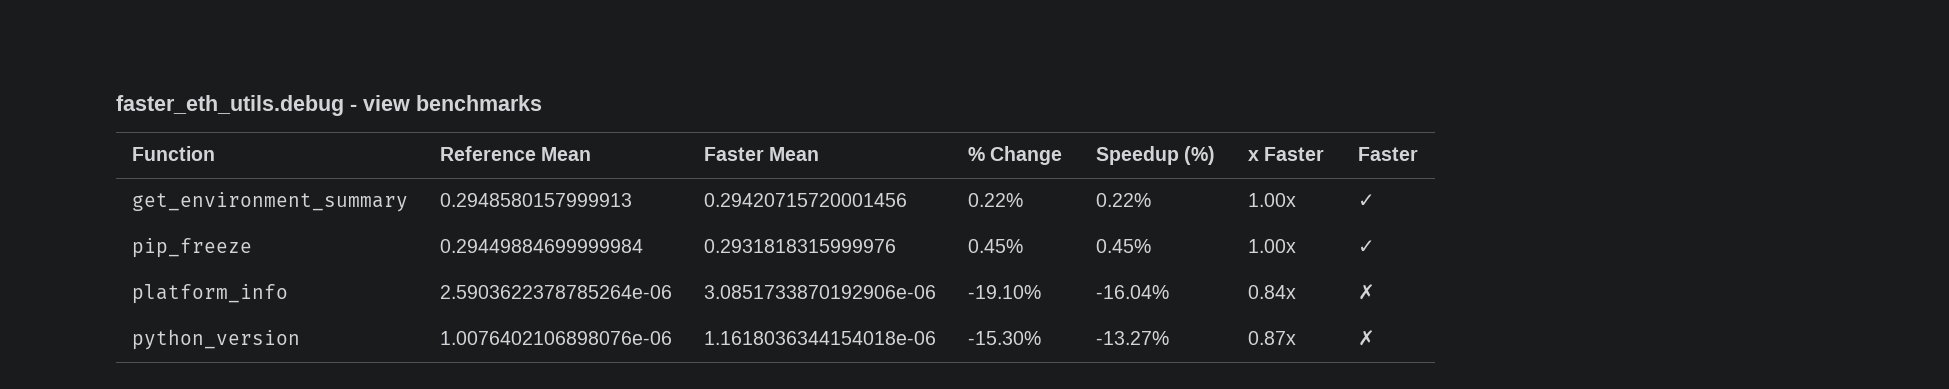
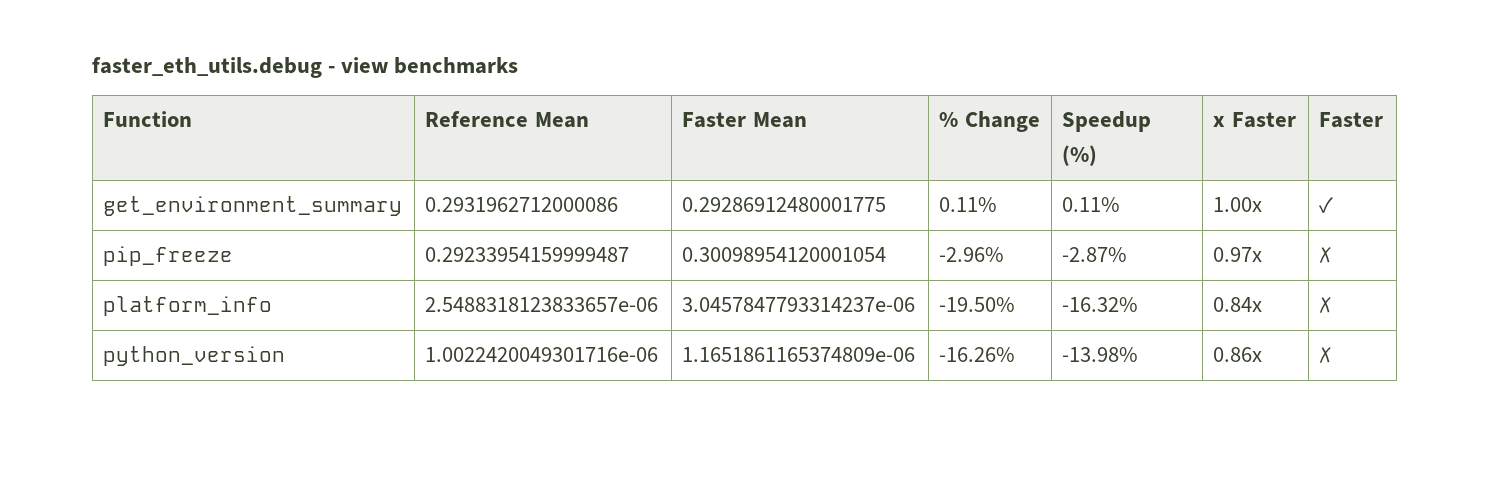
- get_environment_summary | 0.2948580157999913 | 0.29420715720001456 | 0.22% | 0.22% | 1.00x | ✓
+ get_environment_summary | 0.2931962712000086 | 0.29286912480001775 | 0.11% | 0.11% | 1.00x | ✓
- pip_freeze | 0.29449884699999984 | 0.2931818315999976 | 0.45% | 0.45% | 1.00x | ✓
- platform_info | 2.5903622378785264e-06 | 3.0851733870192906e-06 | -19.10% | -16.04% | 0.84x | ✗
- python_version | 1.0076402106898076e-06 | 1.1618036344154018e-06 | -15.30% | -13.27% | 0.87x | ✗
+ pip_freeze | 0.29233954159999487 | 0.30098954120001054 | -2.96% | -2.87% | 0.97x | ✗
+ platform_info | 2.5488318123833657e-06 | 3.0457847793314237e-06 | -19.50% | -16.32% | 0.84x | ✗
+ python_version | 1.0022420049301716e-06 | 1.1651861165374809e-06 | -16.26% | -13.98% | 0.86x | ✗

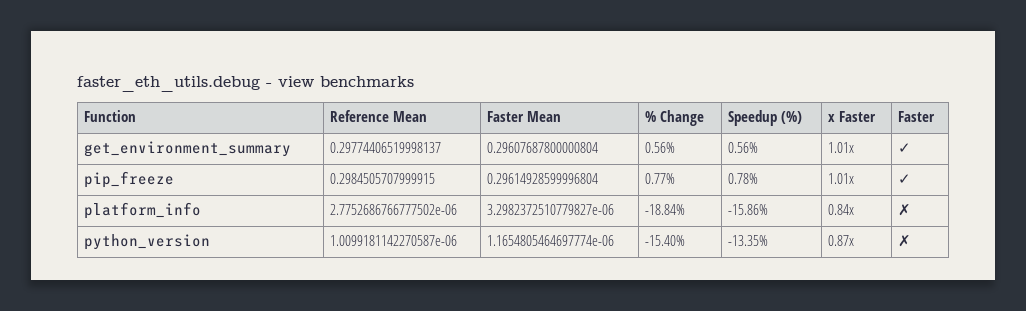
- get_environment_summary | 0.2931962712000086 | 0.29286912480001775 | 0.11% | 0.11% | 1.00x | ✓
- pip_freeze | 0.29233954159999487 | 0.30098954120001054 | -2.96% | -2.87% | 0.97x | ✗
- platform_info | 2.5488318123833657e-06 | 3.0457847793314237e-06 | -19.50% | -16.32% | 0.84x | ✗
- python_version | 1.0022420049301716e-06 | 1.1651861165374809e-06 | -16.26% | -13.98% | 0.86x | ✗
+ get_environment_summary | 0.29774406519998137 | 0.29607687800000804 | 0.56% | 0.56% | 1.01x | ✓
+ pip_freeze | 0.2984505707999915 | 0.29614928599996804 | 0.77% | 0.78% | 1.01x | ✓
+ platform_info | 2.7752686766777502e-06 | 3.2982372510779827e-06 | -18.84% | -15.86% | 0.84x | ✗
+ python_version | 1.0099181142270587e-06 | 1.1654805464697774e-06 | -15.40% | -13.35% | 0.87x | ✗

